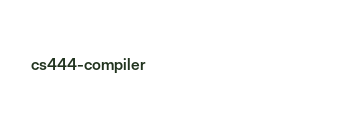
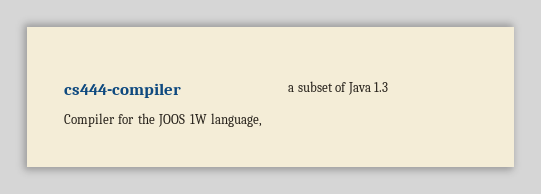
+ Compiler for the JOOS 1W language, a subset of Java 1.3

